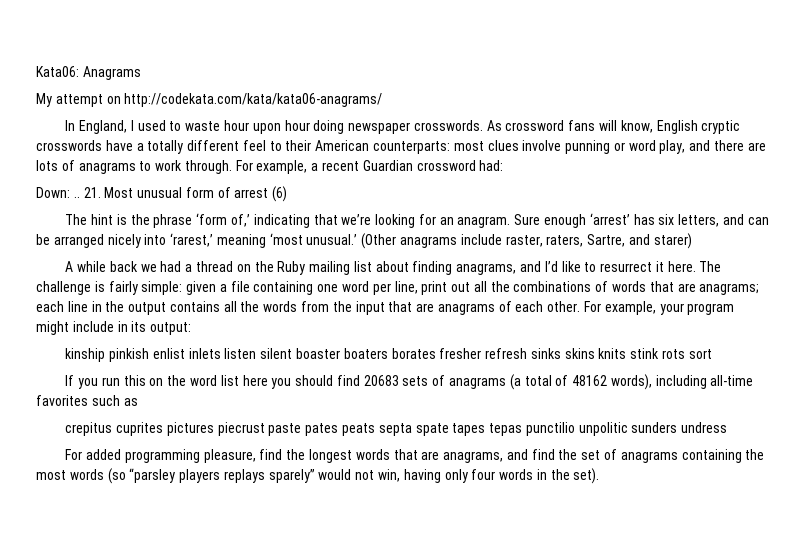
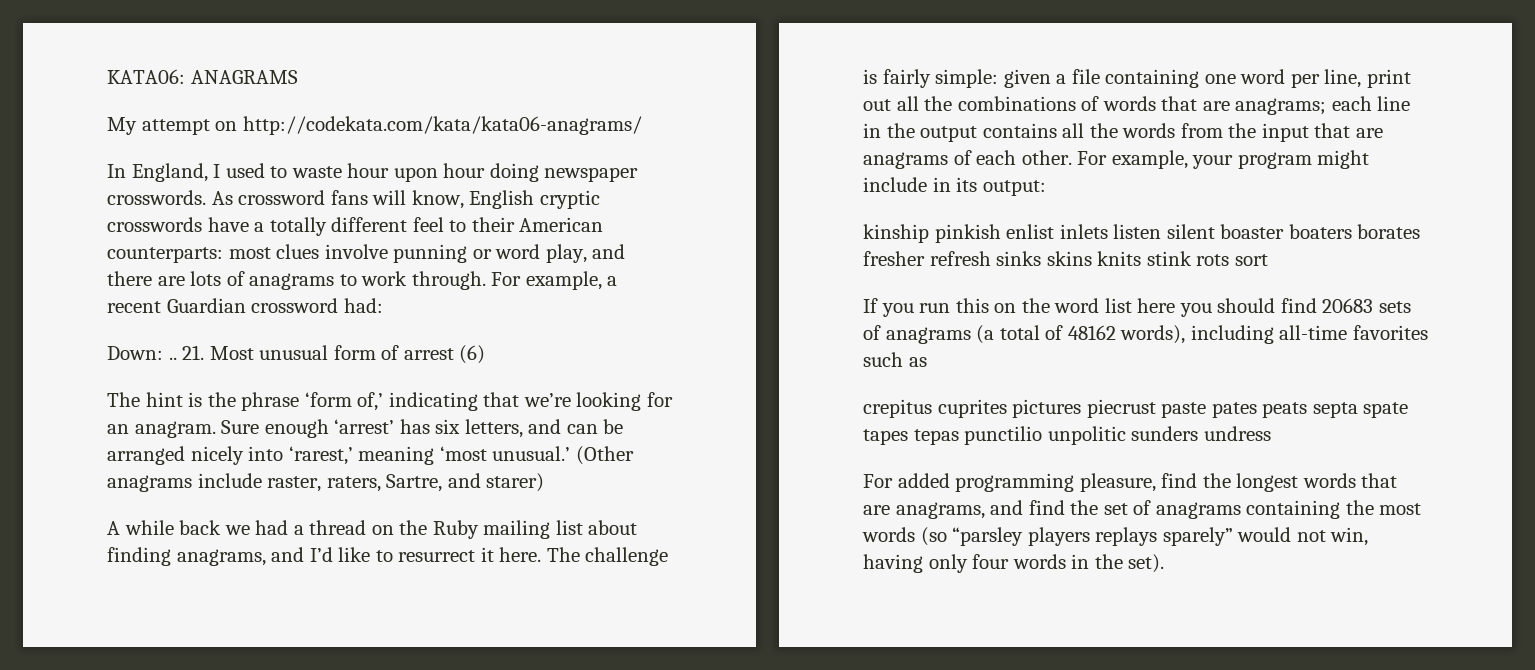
- Kata06: Anagrams
+ KATA06: ANAGRAMS

